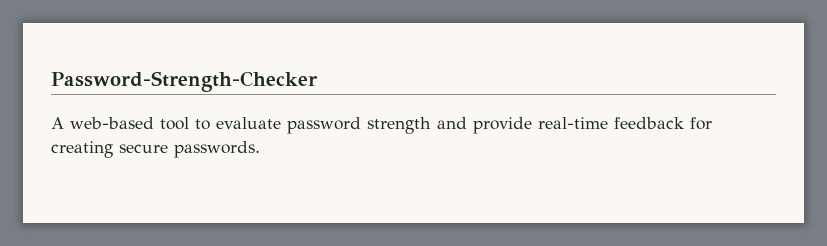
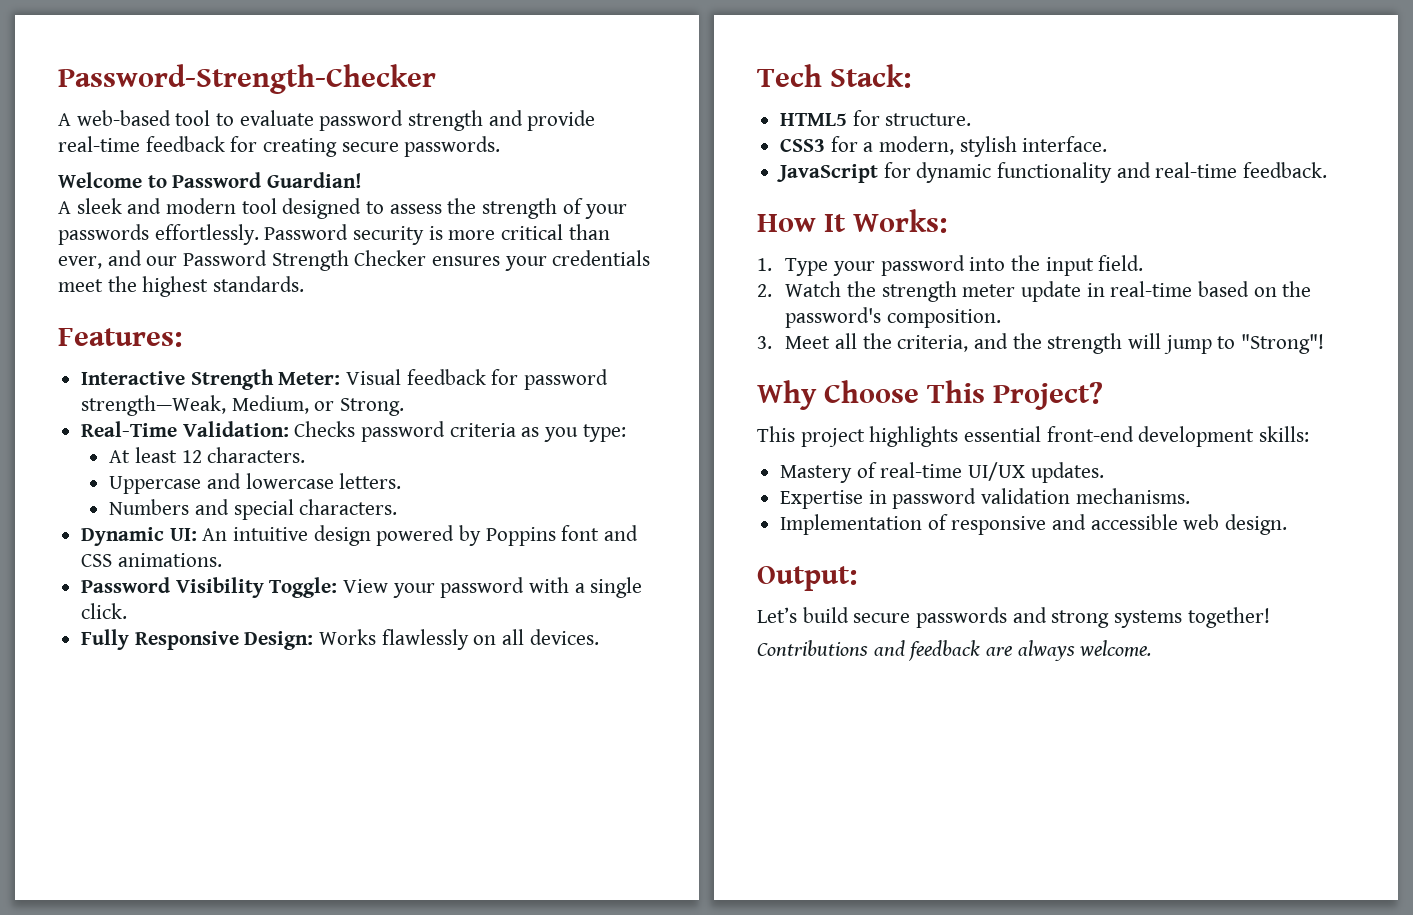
+ Welcome to Password Guardian!
+ A sleek and modern tool designed to assess the strength of your passwords effortlessly. Password security is more critical than ever, and our Password Strength Checker ensures your credentials meet the highest standards.
+ Features:
+ Interactive Strength Meter: Visual feedback for password strength—Weak, Medium, or Strong.
+ Real-Time Validation: Checks password criteria as you type:
+ At least 12 characters.
+ Uppercase and lowercase letters.
+ Numbers and special characters.
+ Dynamic UI: An intuitive design powered by Poppins font and CSS animations.
+ Password Visibility Toggle: View your password with a single click.
+ Fully Responsive Design: Works flawlessly on all devices.
+ Tech Stack:
+ HTML5 for structure.
+ CSS3 for a modern, stylish interface.
+ JavaScript for dynamic functionality and real-time feedback.
+ How It Works:
+ 1. Type your password into the input field.
+ 2. Watch the strength meter update in real-time based on the password's composition.
+ 3. Meet all the criteria, and the strength will jump to "Strong"!
+ Why Choose This Project?
+ This project highlights essential front-end development skills:
+ Mastery of real-time UI/UX updates.
+ Expertise in password validation mechanisms.
+ Implementation of responsive and accessible web design.
+ Output:
+ Let’s build secure passwords and strong systems together!
+ Contributions and feedback are always welcome.

